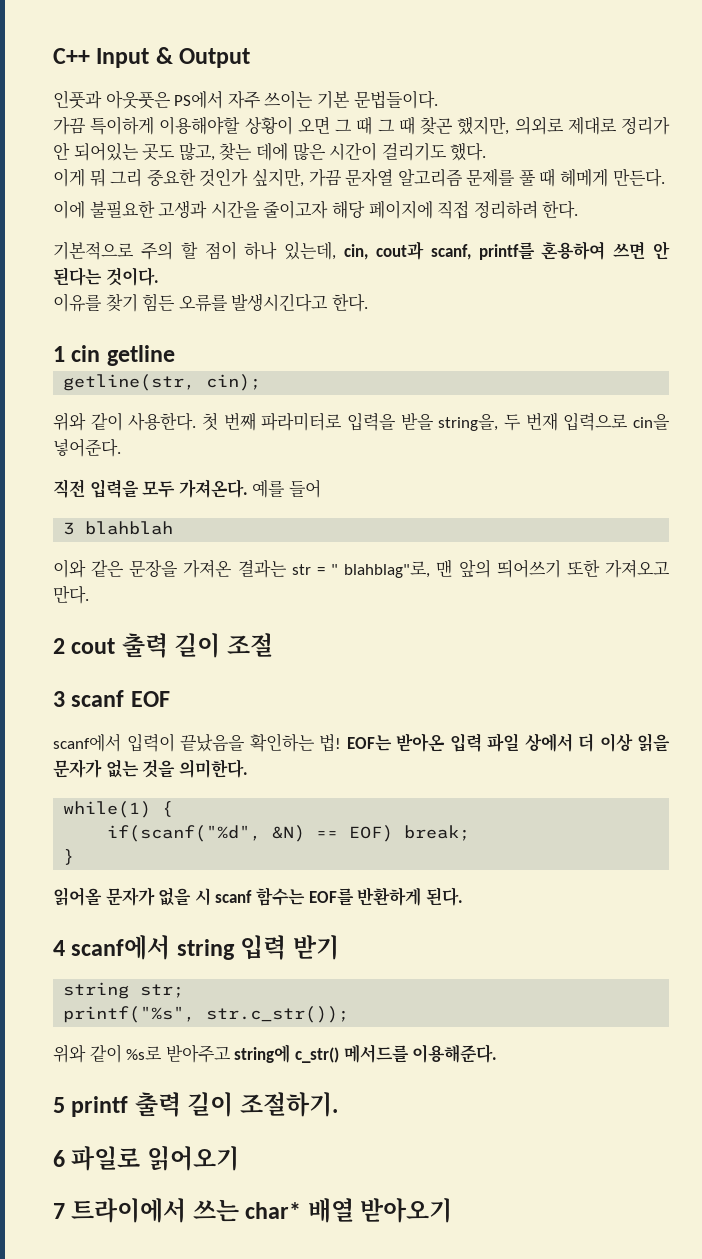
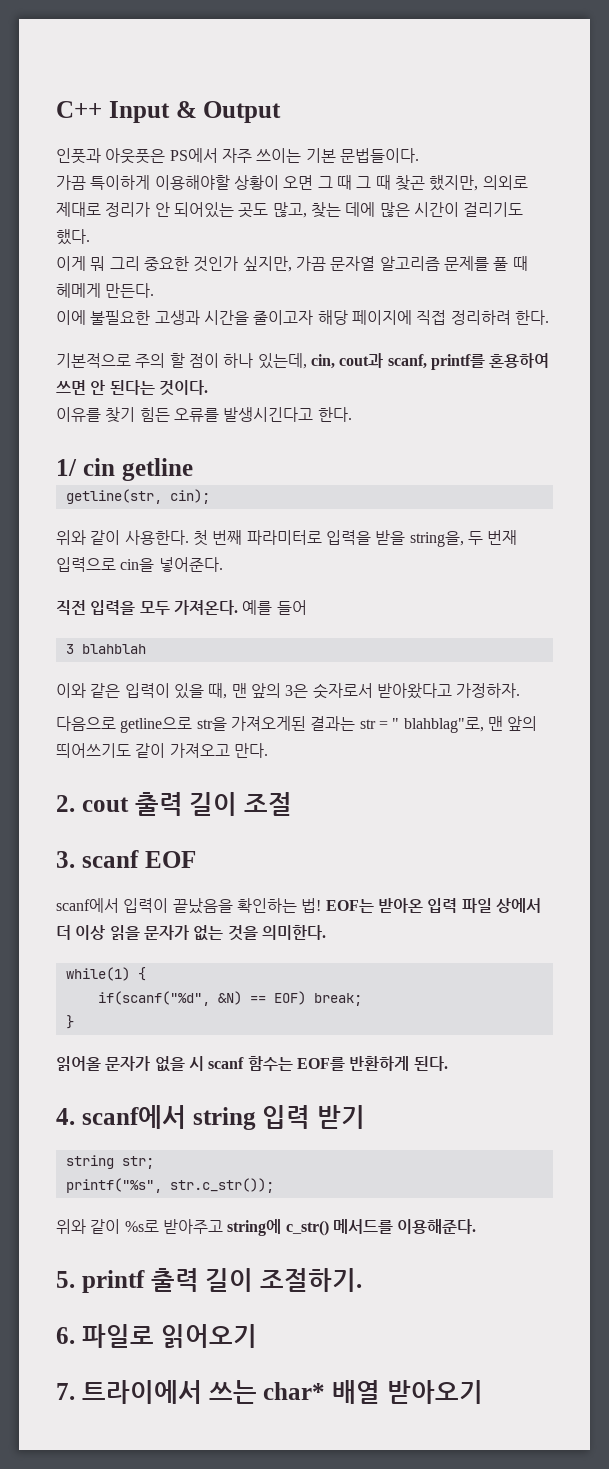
- 1 cin getline
+ 1/ cin getline
- 이와 같은 문장을 가져온 결과는 str = " blahblag"로, 맨 앞의 띄어쓰기 또한 가져오고 만다.
+ 이와 같은 입력이 있을 때, 맨 앞의 3은 숫자로서 받아왔다고 가정하자.
+ 다음으로 getline으로 str을 가져오게된 결과는 str = " blahblag"로, 맨 앞의 띄어쓰기도 같이 가져오고 만다.
- 2 cout 출력 길이 조절
+ 2. cout 출력 길이 조절
- 3 scanf EOF
+ 3. scanf EOF
- 4 scanf에서 string 입력 받기
+ 4. scanf에서 string 입력 받기
- 5 printf 출력 길이 조절하기.
+ 5. printf 출력 길이 조절하기.
- 6 파일로 읽어오기
+ 6. 파일로 읽어오기
- 7 트라이에서 쓰는 char* 배열 받아오기
+ 7. 트라이에서 쓰는 char* 배열 받아오기

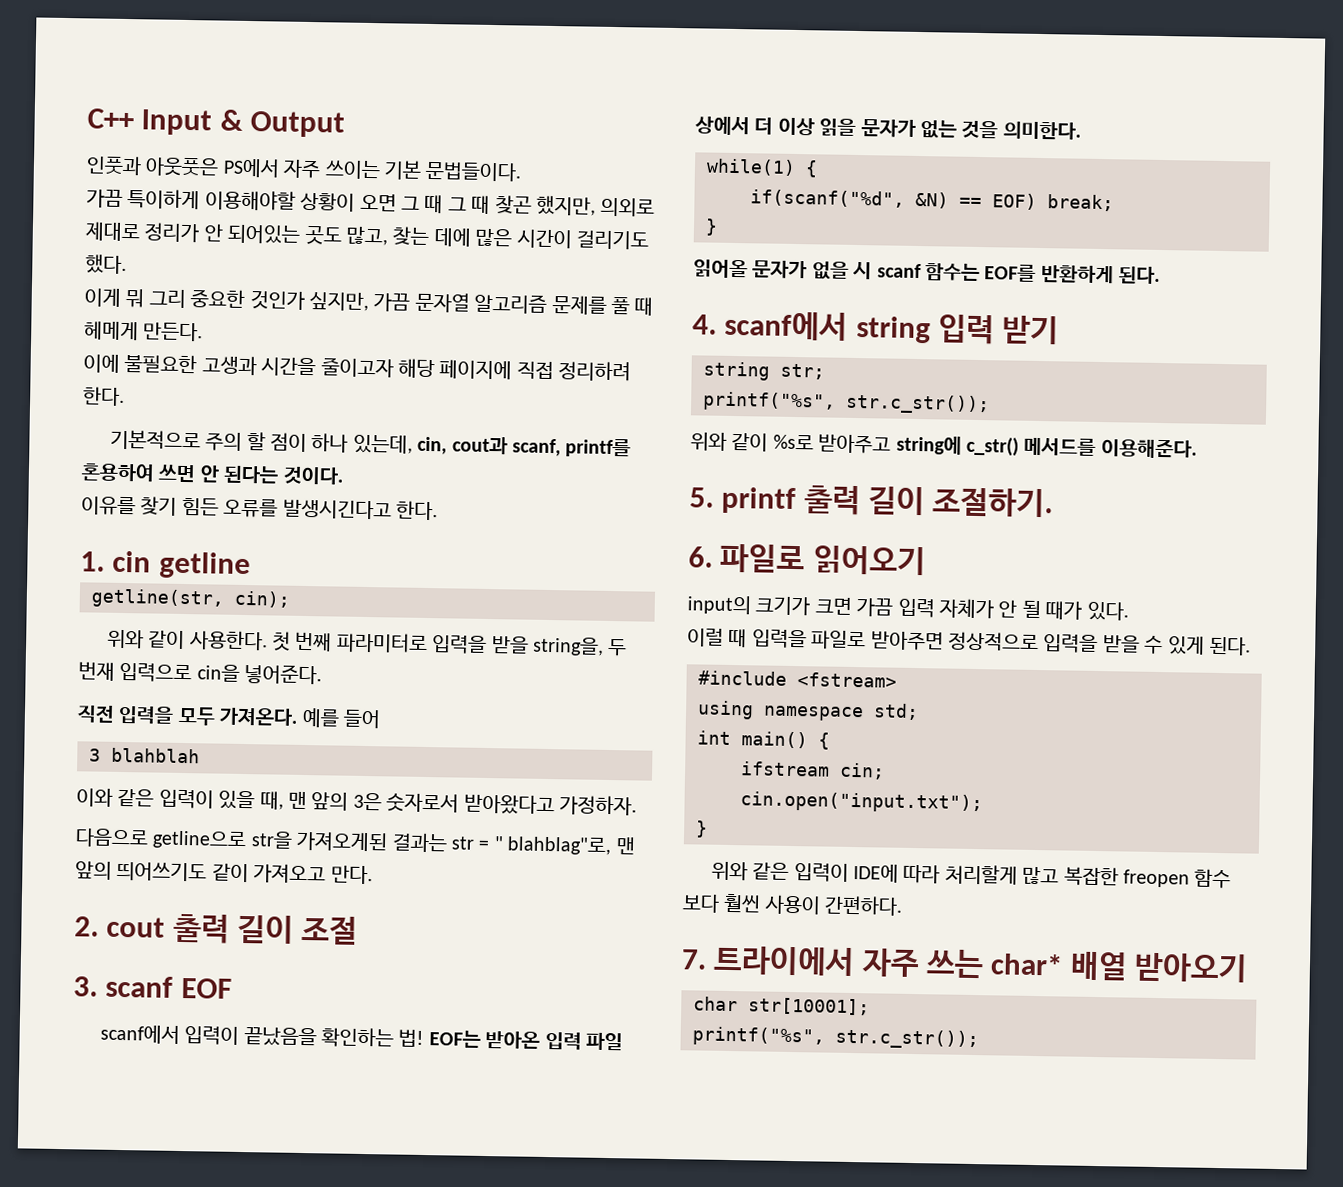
- 1/ cin getline
+ 1. cin getline
+ input의 크기가 크면 가끔 입력 자체가 안 될 때가 있다.
+ 이럴 때 입력을 파일로 받아주면 정상적으로 입력을 받을 수 있게 된다.
+ #include <fstream>
+ using namespace std;
+ int main() {
+ ifstream cin;
+ cin.open("input.txt");
+ }
+ 위와 같은 입력이 IDE에 따라 처리할게 많고 복잡한 freopen 함수 보다 훨씬 사용이 간편하다.
- 7. 트라이에서 쓰는 char* 배열 받아오기
+ 7. 트라이에서 자주 쓰는 char* 배열 받아오기
+ char str[10001];
+ printf("%s", str.c_str());

